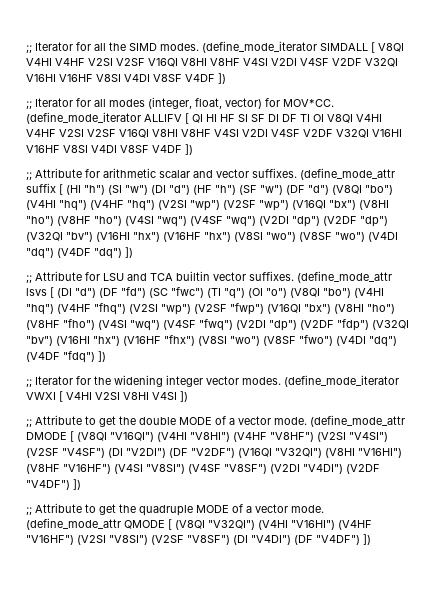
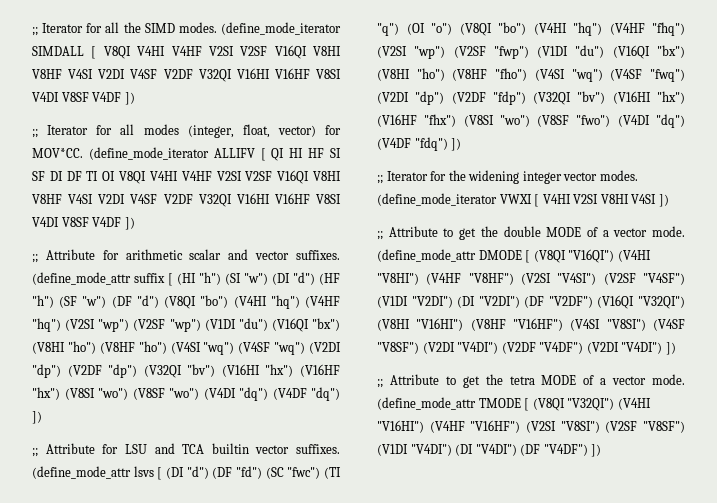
- (define_mode_attr suffix [ (HI "h") (SI "w") (DI "d") (HF "h") (SF "w") (DF "d") (V8QI "bo") (V4HI "hq") (V4HF "hq") (V2SI "wp") (V2SF "wp") (V16QI "bx") (V8HI "ho") (V8HF "ho") (V4SI "wq") (V4SF "wq") (V2DI "dp") (V2DF "dp") (V32QI "bv") (V16HI "hx") (V16HF "hx") (V8SI "wo") (V8SF "wo") (V4DI "dq") (V4DF "dq") ])
+ (define_mode_attr suffix [ (HI "h") (SI "w") (DI "d") (HF "h") (SF "w") (DF "d") (V8QI "bo") (V4HI "hq") (V4HF "hq") (V2SI "wp") (V2SF "wp") (V1DI "du") (V16QI "bx") (V8HI "ho") (V8HF "ho") (V4SI "wq") (V4SF "wq") (V2DI "dp") (V2DF "dp") (V32QI "bv") (V16HI "hx") (V16HF "hx") (V8SI "wo") (V8SF "wo") (V4DI "dq") (V4DF "dq") ])
- (define_mode_attr lsvs [ (DI "d") (DF "fd") (SC "fwc") (TI "q") (OI "o") (V8QI "bo") (V4HI "hq") (V4HF "fhq") (V2SI "wp") (V2SF "fwp") (V16QI "bx") (V8HI "ho") (V8HF "fho") (V4SI "wq") (V4SF "fwq") (V2DI "dp") (V2DF "fdp") (V32QI "bv") (V16HI "hx") (V16HF "fhx") (V8SI "wo") (V8SF "fwo") (V4DI "dq") (V4DF "fdq") ])
+ (define_mode_attr lsvs [ (DI "d") (DF "fd") (SC "fwc") (TI "q") (OI "o") (V8QI "bo") (V4HI "hq") (V4HF "fhq") (V2SI "wp") (V2SF "fwp") (V1DI "du") (V16QI "bx") (V8HI "ho") (V8HF "fho") (V4SI "wq") (V4SF "fwq") (V2DI "dp") (V2DF "fdp") (V32QI "bv") (V16HI "hx") (V16HF "fhx") (V8SI "wo") (V8SF "fwo") (V4DI "dq") (V4DF "fdq") ])
- (define_mode_attr DMODE [ (V8QI "V16QI") (V4HI "V8HI") (V4HF "V8HF") (V2SI "V4SI") (V2SF "V4SF") (DI "V2DI") (DF "V2DF") (V16QI "V32QI") (V8HI "V16HI") (V8HF "V16HF") (V4SI "V8SI") (V4SF "V8SF") (V2DI "V4DI") (V2DF "V4DF") ])
- ;; Attribute to get the quadruple MODE of a vector mode. (define_mode_attr QMODE [ (V8QI "V32QI") (V4HI "V16HI") (V4HF "V16HF") (V2SI "V8SI") (V2SF "V8SF") (DI "V4DI") (DF "V4DF") ])
+ (define_mode_attr DMODE [ (V8QI "V16QI") (V4HI "V8HI") (V4HF "V8HF") (V2SI "V4SI") (V2SF "V4SF") (V1DI "V2DI") (DI "V2DI") (DF "V2DF") (V16QI "V32QI") (V8HI "V16HI") (V8HF "V16HF") (V4SI "V8SI") (V4SF "V8SF") (V2DI "V4DI") (V2DF "V4DF") (V2DI "V4DI") ])
+ ;; Attribute to get the tetra MODE of a vector mode. (define_mode_attr TMODE [ (V8QI "V32QI") (V4HI "V16HI") (V4HF "V16HF") (V2SI "V8SI") (V2SF "V8SF") (V1DI "V4DI") (DI "V4DI") (DF "V4DF") ])

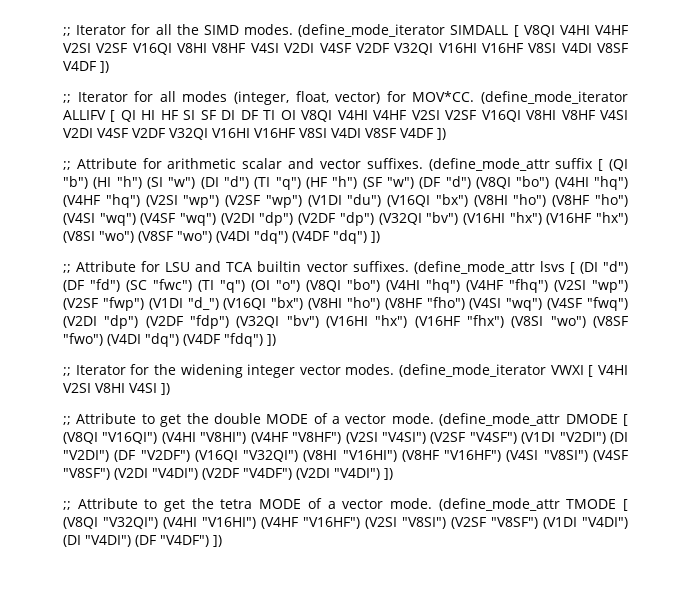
- (define_mode_attr suffix [ (HI "h") (SI "w") (DI "d") (HF "h") (SF "w") (DF "d") (V8QI "bo") (V4HI "hq") (V4HF "hq") (V2SI "wp") (V2SF "wp") (V1DI "du") (V16QI "bx") (V8HI "ho") (V8HF "ho") (V4SI "wq") (V4SF "wq") (V2DI "dp") (V2DF "dp") (V32QI "bv") (V16HI "hx") (V16HF "hx") (V8SI "wo") (V8SF "wo") (V4DI "dq") (V4DF "dq") ])
+ (define_mode_attr suffix [ (QI "b") (HI "h") (SI "w") (DI "d") (TI "q") (HF "h") (SF "w") (DF "d") (V8QI "bo") (V4HI "hq") (V4HF "hq") (V2SI "wp") (V2SF "wp") (V1DI "du") (V16QI "bx") (V8HI "ho") (V8HF "ho") (V4SI "wq") (V4SF "wq") (V2DI "dp") (V2DF "dp") (V32QI "bv") (V16HI "hx") (V16HF "hx") (V8SI "wo") (V8SF "wo") (V4DI "dq") (V4DF "dq") ])
- (define_mode_attr lsvs [ (DI "d") (DF "fd") (SC "fwc") (TI "q") (OI "o") (V8QI "bo") (V4HI "hq") (V4HF "fhq") (V2SI "wp") (V2SF "fwp") (V1DI "du") (V16QI "bx") (V8HI "ho") (V8HF "fho") (V4SI "wq") (V4SF "fwq") (V2DI "dp") (V2DF "fdp") (V32QI "bv") (V16HI "hx") (V16HF "fhx") (V8SI "wo") (V8SF "fwo") (V4DI "dq") (V4DF "fdq") ])
+ (define_mode_attr lsvs [ (DI "d") (DF "fd") (SC "fwc") (TI "q") (OI "o") (V8QI "bo") (V4HI "hq") (V4HF "fhq") (V2SI "wp") (V2SF "fwp") (V1DI "d_") (V16QI "bx") (V8HI "ho") (V8HF "fho") (V4SI "wq") (V4SF "fwq") (V2DI "dp") (V2DF "fdp") (V32QI "bv") (V16HI "hx") (V16HF "fhx") (V8SI "wo") (V8SF "fwo") (V4DI "dq") (V4DF "fdq") ])

